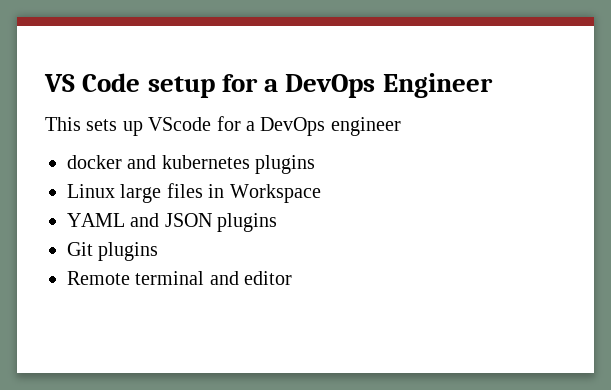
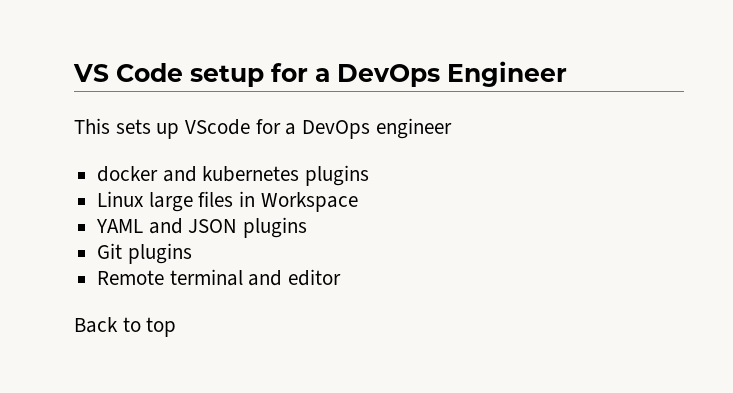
+ Back to top

